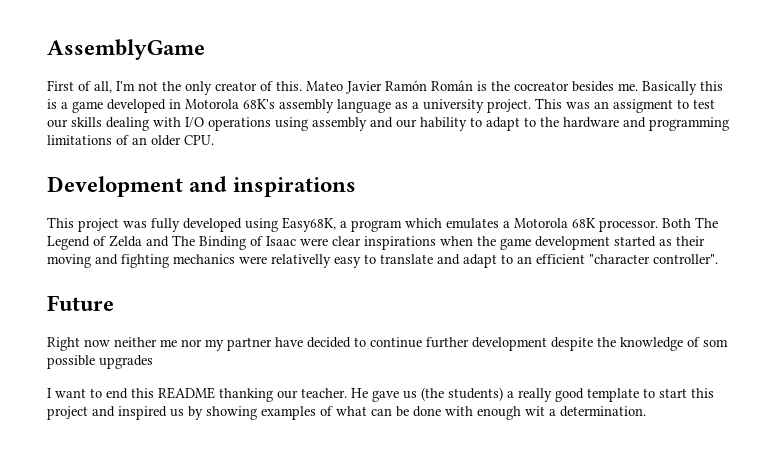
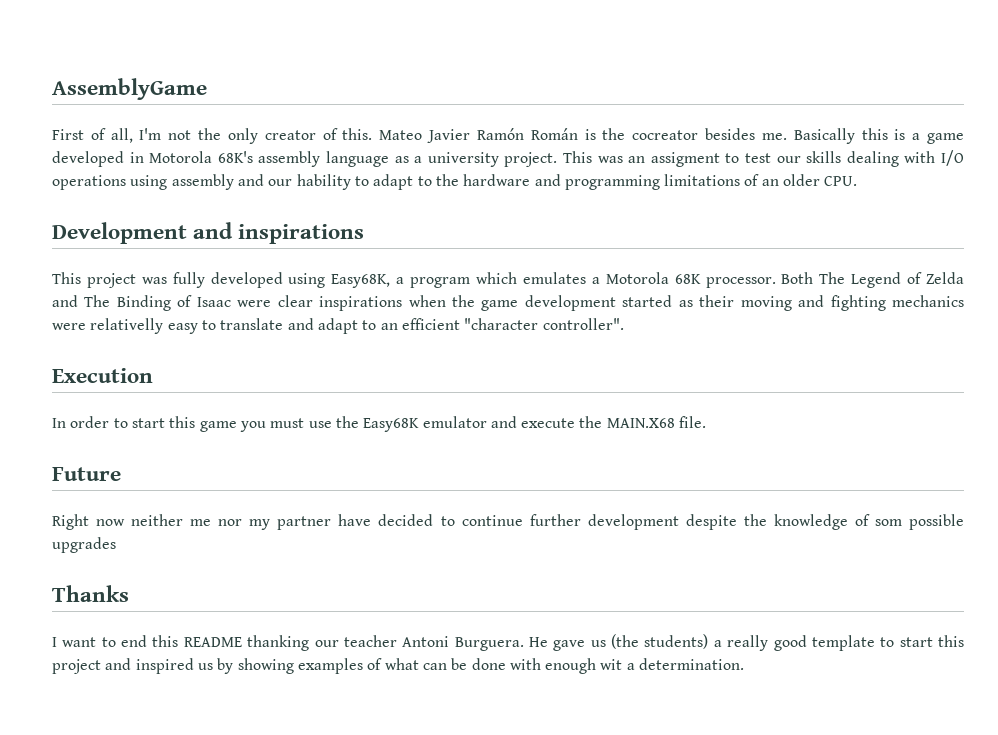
+ Execution
+ In order to start this game you must use the Easy68K emulator and execute the MAIN.X68 file.
+ Thanks
- I want to end this README thanking our teacher.
+ I want to end this README thanking our teacher Antoni Burguera.

